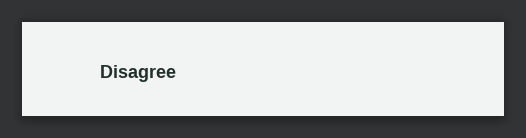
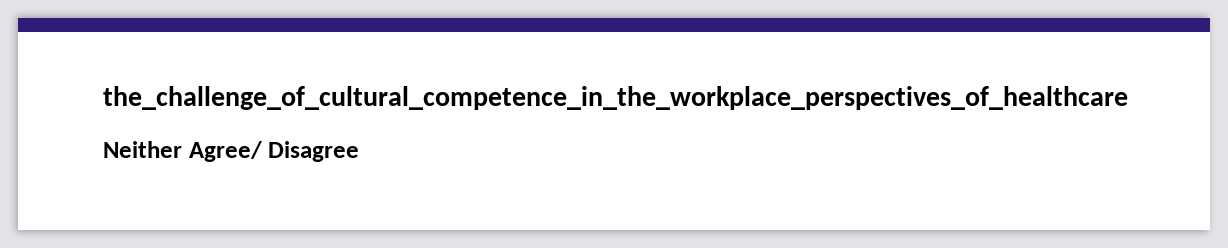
- Disagree
+ the_challenge_of_cultural_competence_in_the_workplace_perspectives_of_healthcare
+ Neither Agree/ Disagree

